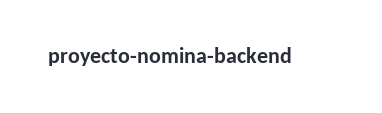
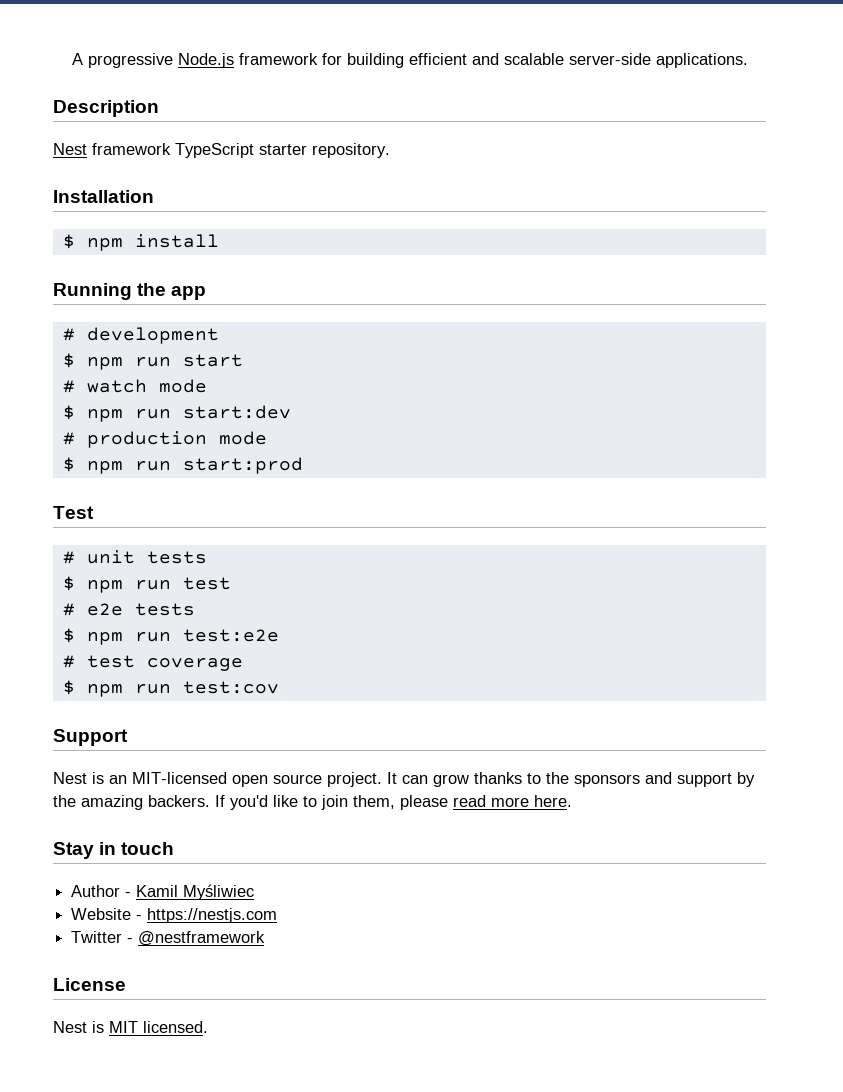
- proyecto-nomina-backend
+ A progressive Node.js framework for building efficient and scalable server-side applications.
+ Description
+ Nest framework TypeScript starter repository.
+ Installation
+ $ npm install
+ Running the app
+ # development
+ $ npm run start
+ # watch mode
+ $ npm run start:dev
+ # production mode
+ $ npm run start:prod
+ Test
+ # unit tests
+ $ npm run test
+ # e2e tests
+ $ npm run test:e2e
+ # test coverage
+ $ npm run test:cov
+ Support
+ Nest is an MIT-licensed open source project. It can grow thanks to the sponsors and support by the amazing backers. If you'd like to join them, please read more here.
+ Stay in touch
+ Author - Kamil Myśliwiec
+ Website - https://nestjs.com
+ Twitter - @nestframework
+ License
+ Nest is MIT licensed.

